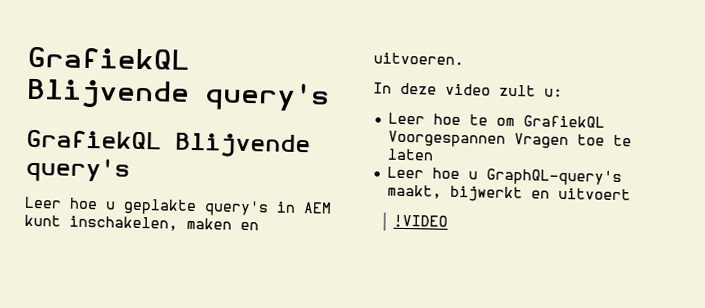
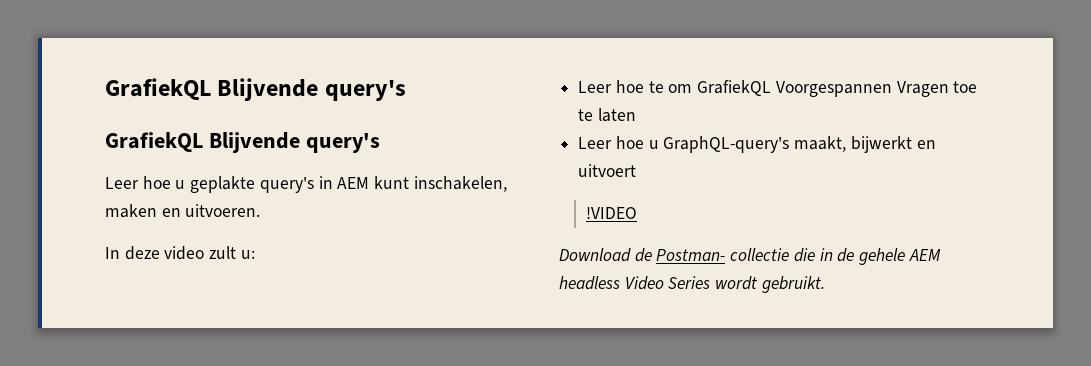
+ Download de Postman- collectie die in de gehele AEM headless Video Series wordt gebruikt.

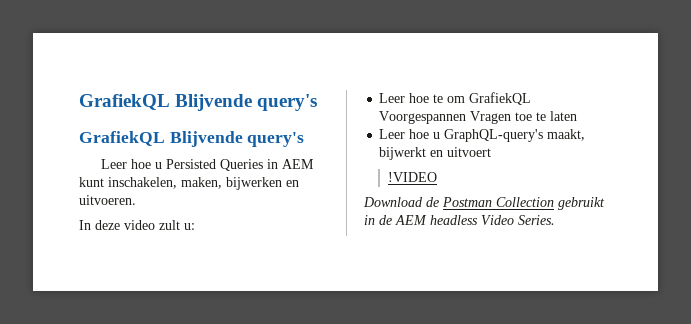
- Leer hoe u geplakte query's in AEM kunt inschakelen, maken en uitvoeren.
+ Leer hoe u Persisted Queries in AEM kunt inschakelen, maken, bijwerken en uitvoeren.
- Download de Postman- collectie die in de gehele AEM headless Video Series wordt gebruikt.
+ Download de Postman Collection gebruikt in de AEM headless Video Series.

